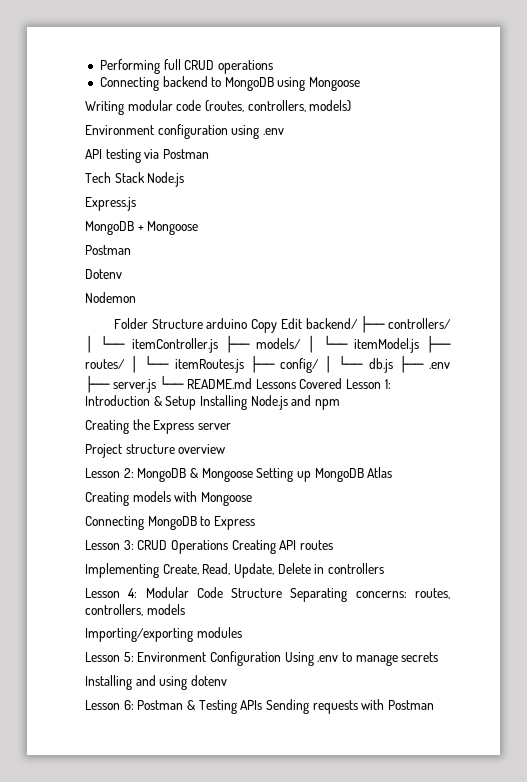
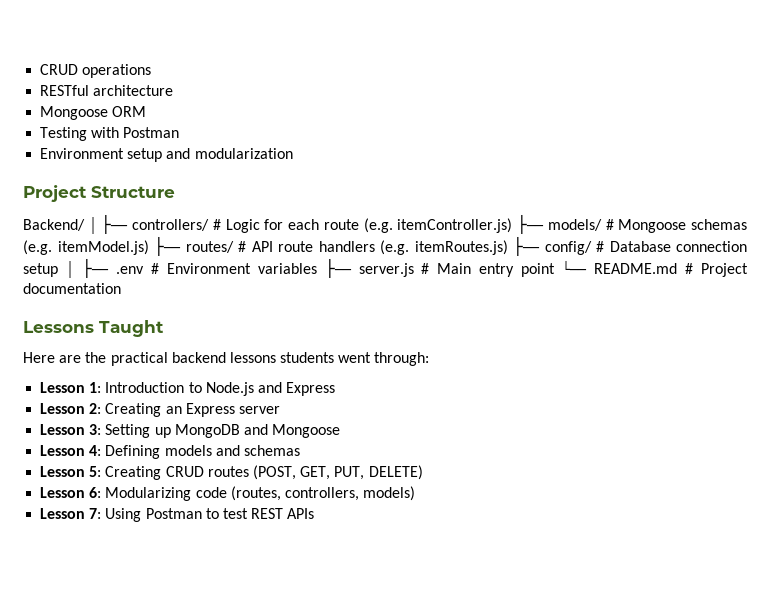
- Performing full CRUD operations
+ CRUD operations
- Connecting backend to MongoDB using Mongoose
- Writing modular code (routes, controllers, models)
- Environment configuration using .env
- API testing via Postman
- Tech Stack Node.js
- Express.js
- MongoDB + Mongoose
- Postman
- Dotenv
- Nodemon
- Folder Structure arduino Copy Edit backend/ ├── controllers/ │ └── itemController.js ├── models/ │ └── itemModel.js ├── routes/ │ └── itemRoutes.js ├── config/ │ └── db.js ├── .env ├── server.js └── README.md Lessons Covered Lesson 1: Introduction & Setup Installing Node.js and npm
- Creating the Express server
- Project structure overview
- Lesson 2: MongoDB & Mongoose Setting up MongoDB Atlas
- Creating models with Mongoose
- Connecting MongoDB to Express
- Lesson 3: CRUD Operations Creating API routes
- Implementing Create, Read, Update, Delete in controllers
- Lesson 4: Modular Code Structure Separating concerns: routes, controllers, models
- Importing/exporting modules
- Lesson 5: Environment Configuration Using .env to manage secrets
- Installing and using dotenv
- Lesson 6: Postman & Testing APIs Sending requests with Postman
+ RESTful architecture
+ Mongoose ORM
+ Testing with Postman
+ Environment setup and modularization
+ Project Structure
+ Backend/ │ ├── controllers/ # Logic for each route (e.g. itemController.js) ├── models/ # Mongoose schemas (e.g. itemModel.js) ├── routes/ # API route handlers (e.g. itemRoutes.js) ├── config/ # Database connection setup │ ├── .env # Environment variables ├── server.js # Main entry point └── README.md # Project documentation
+ Lessons Taught
+ Here are the practical backend lessons students went through:
+ Lesson 1: Introduction to Node.js and Express
+ Lesson 2: Creating an Express server
+ Lesson 3: Setting up MongoDB and Mongoose
+ Lesson 4: Defining models and schemas
+ Lesson 5: Creating CRUD routes (POST, GET, PUT, DELETE)
+ Lesson 6: Modularizing code (routes, controllers, models)
+ Lesson 7: Using Postman to test REST APIs

